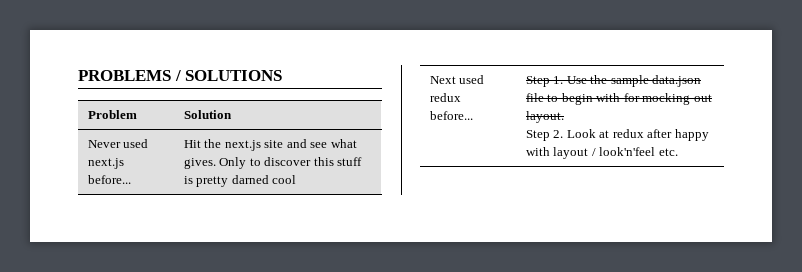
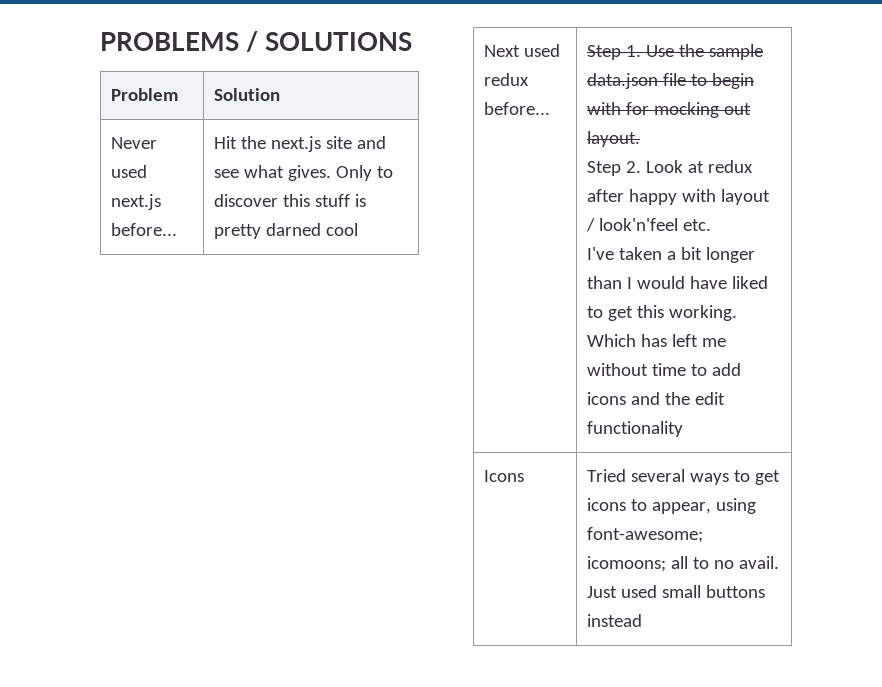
+ I've taken a bit longer than I would have liked to get this working. Which has left me without time to add icons and the edit functionality
+ Icons | Tried several ways to get icons to appear, using font-awesome; icomoons; all to no avail. Just used small buttons instead

